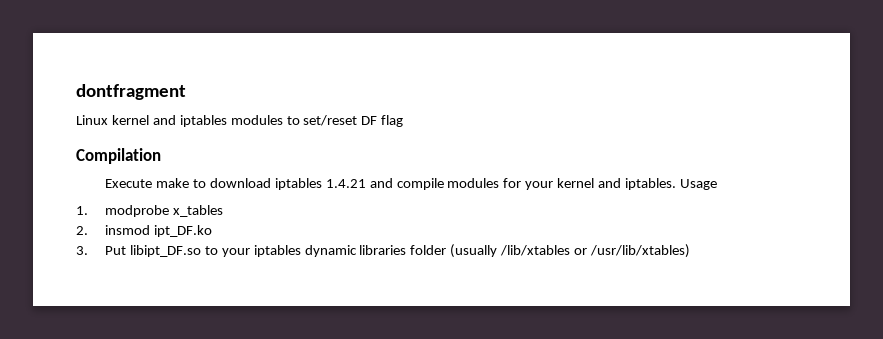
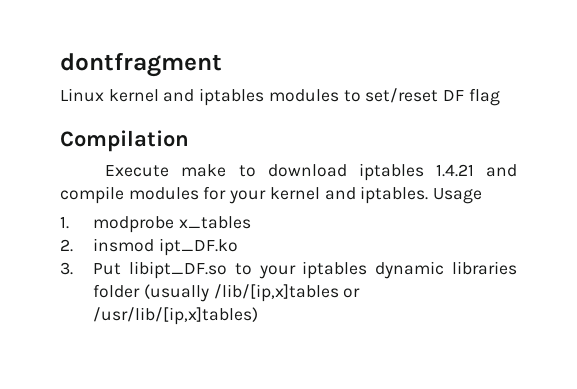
- 3. Put libipt_DF.so to your iptables dynamic libraries folder (usually /lib/xtables or /usr/lib/xtables)
+ 3. Put libipt_DF.so to your iptables dynamic libraries folder (usually /lib/[ip,x]tables or /usr/lib/[ip,x]tables)

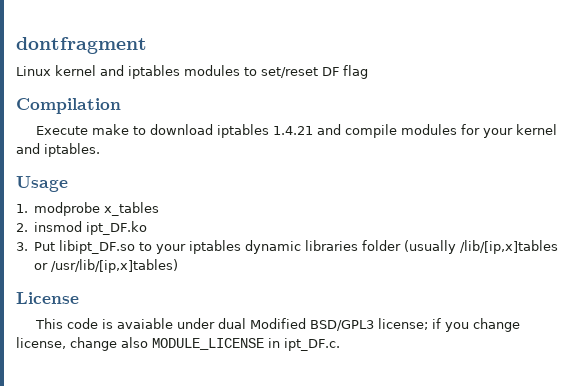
- Execute make to download iptables 1.4.21 and compile modules for your kernel and iptables. Usage
+ Execute make to download iptables 1.4.21 and compile modules for your kernel and iptables.
+ Usage
+ License
+ This code is avaiable under dual Modified BSD/GPL3 license; if you change license, change also MODULE_LICENSE in ipt_DF.c.

